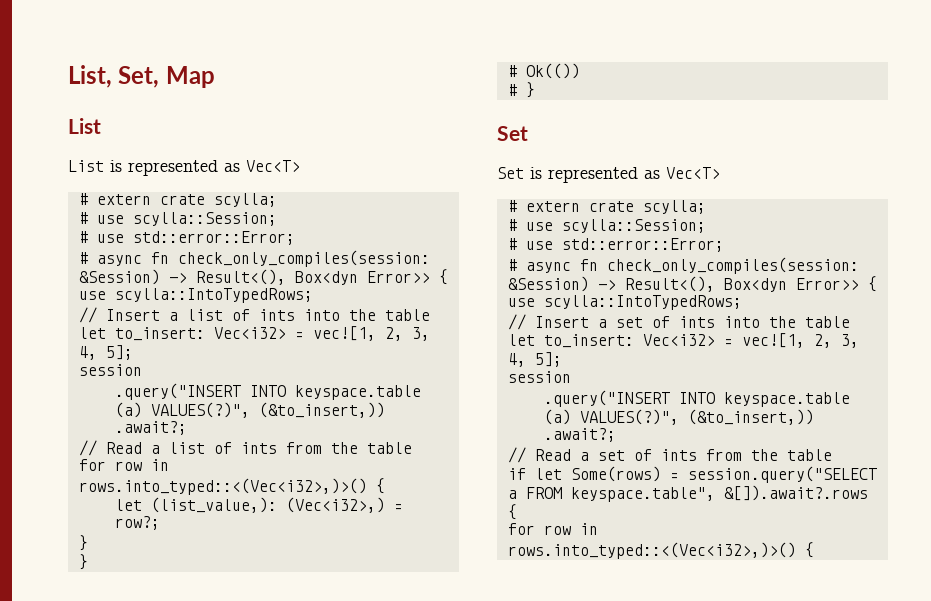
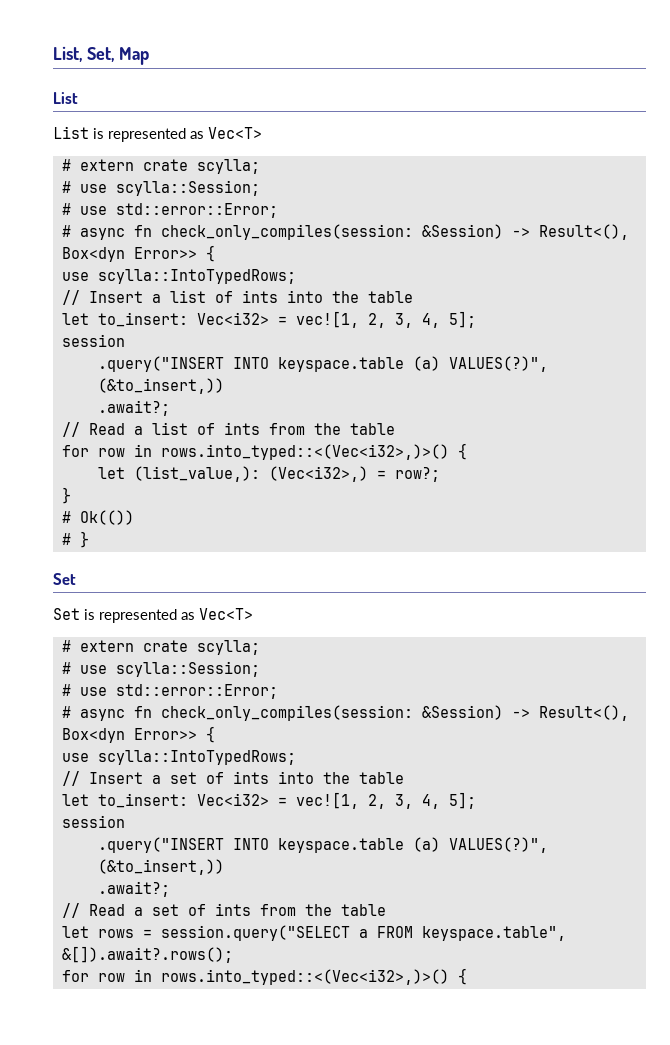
  let (list_value,): (Vec<i32>,) = row?;
- }
- if let Some(rows) = session.query("SELECT a FROM keyspace.table", &[]).await?.rows {
+ let rows = session.query("SELECT a FROM keyspace.table", &[]).await?.rows();

